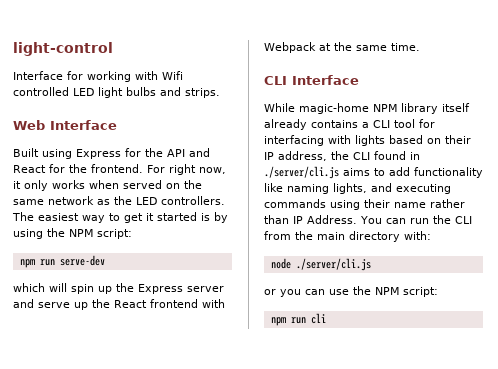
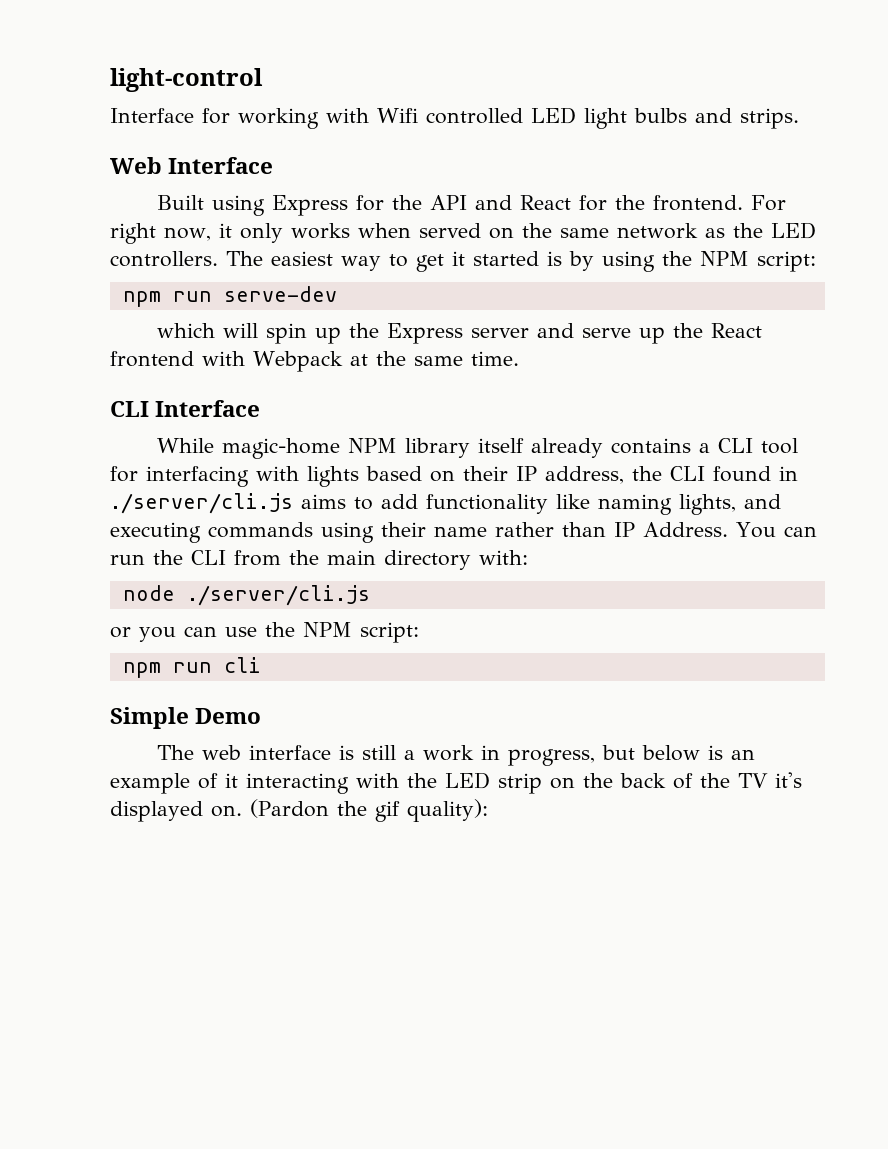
+ Simple Demo
+ The web interface is still a work in progress, but below is an example of it interacting with the LED strip on the back of the TV it's displayed on. (Pardon the gif quality):

